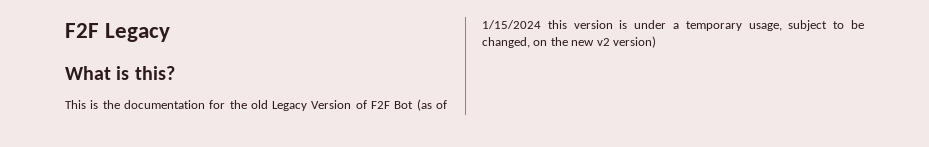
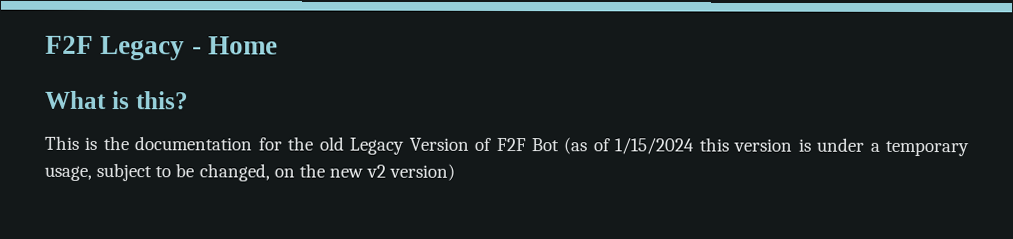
- F2F Legacy
+ F2F Legacy - Home

